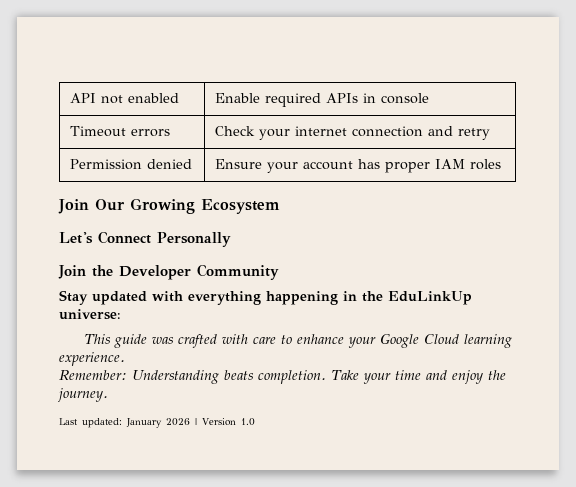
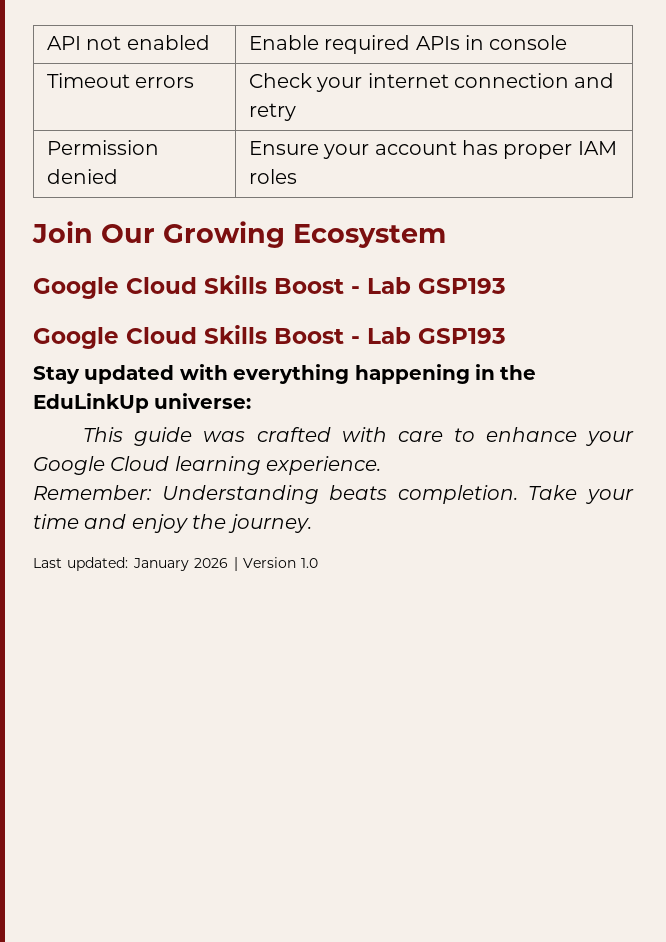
  Join Our Growing Ecosystem
- Let's Connect Personally
- Join the Developer Community
+ Google Cloud Skills Boost - Lab GSP193
+ Google Cloud Skills Boost - Lab GSP193

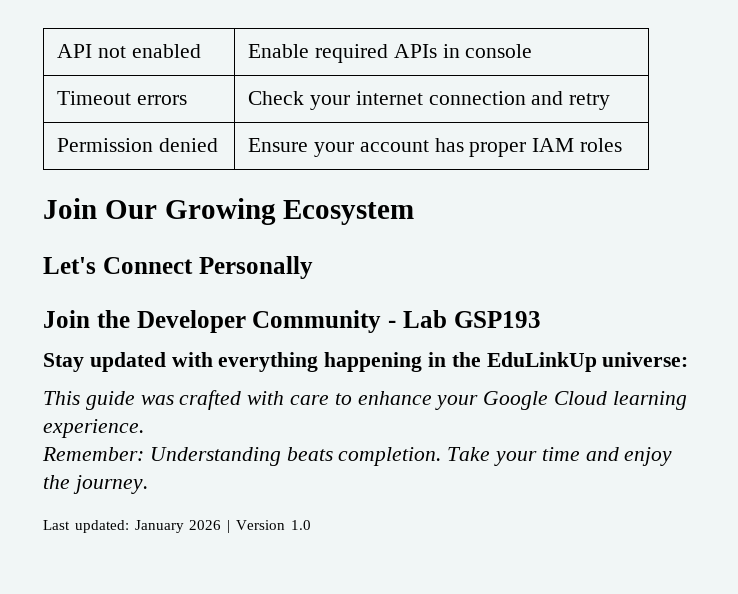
  Join Our Growing Ecosystem
- Google Cloud Skills Boost - Lab GSP193
- Google Cloud Skills Boost - Lab GSP193
+ Let's Connect Personally
+ Join the Developer Community - Lab GSP193

